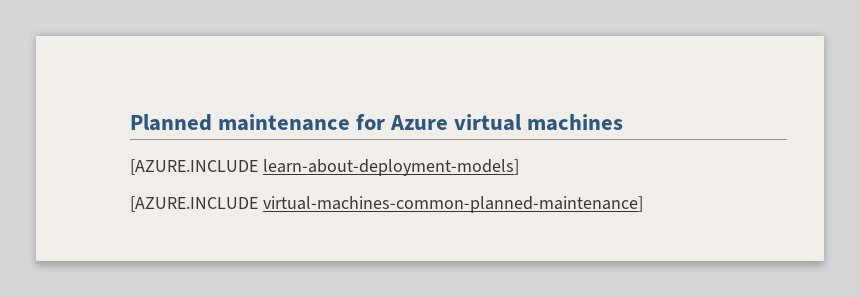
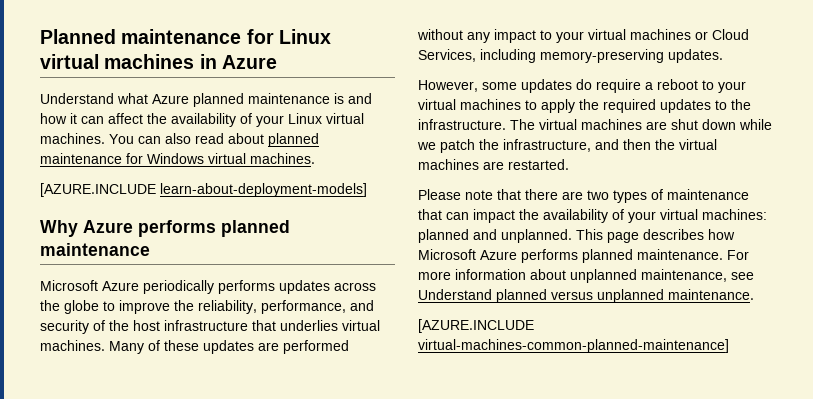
- Planned maintenance for Azure virtual machines
+ Planned maintenance for Linux virtual machines in Azure
+ Understand what Azure planned maintenance is and how it can affect the availability of your Linux virtual machines. You can also read about planned maintenance for Windows virtual machines.
  [AZURE.INCLUDE learn-about-deployment-models]
+ Why Azure performs planned maintenance
+ Microsoft Azure periodically performs updates across the globe to improve the reliability, performance, and security of the host infrastructure that underlies virtual machines. Many of these updates are performed without any impact to your virtual machines or Cloud Services, including memory-preserving updates.
+ However, some updates do require a reboot to your virtual machines to apply the required updates to the infrastructure. The virtual machines are shut down while we patch the infrastructure, and then the virtual machines are restarted.
+ Please note that there are two types of maintenance that can impact the availability of your virtual machines: planned and unplanned. This page describes how Microsoft Azure performs planned maintenance. For more information about unplanned maintenance, see Understand planned versus unplanned maintenance.

